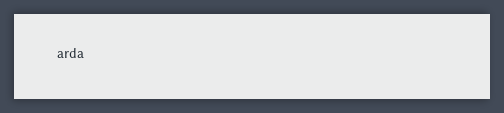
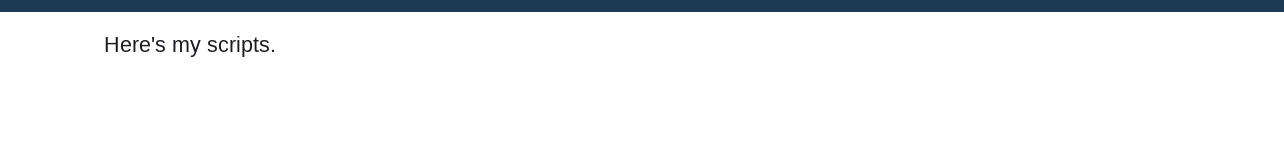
- arda
+ Here's my scripts.

